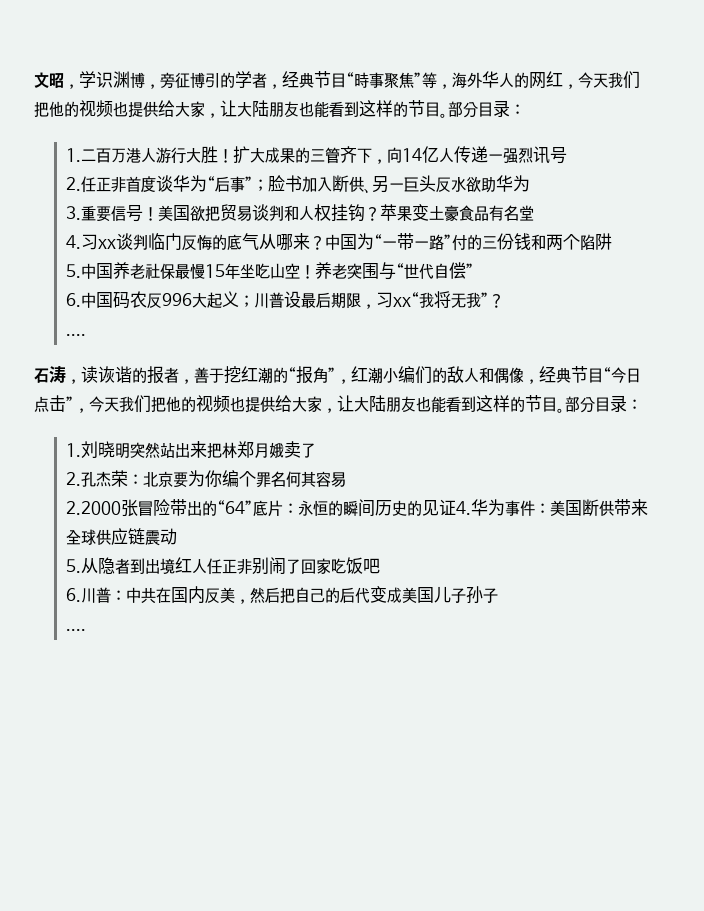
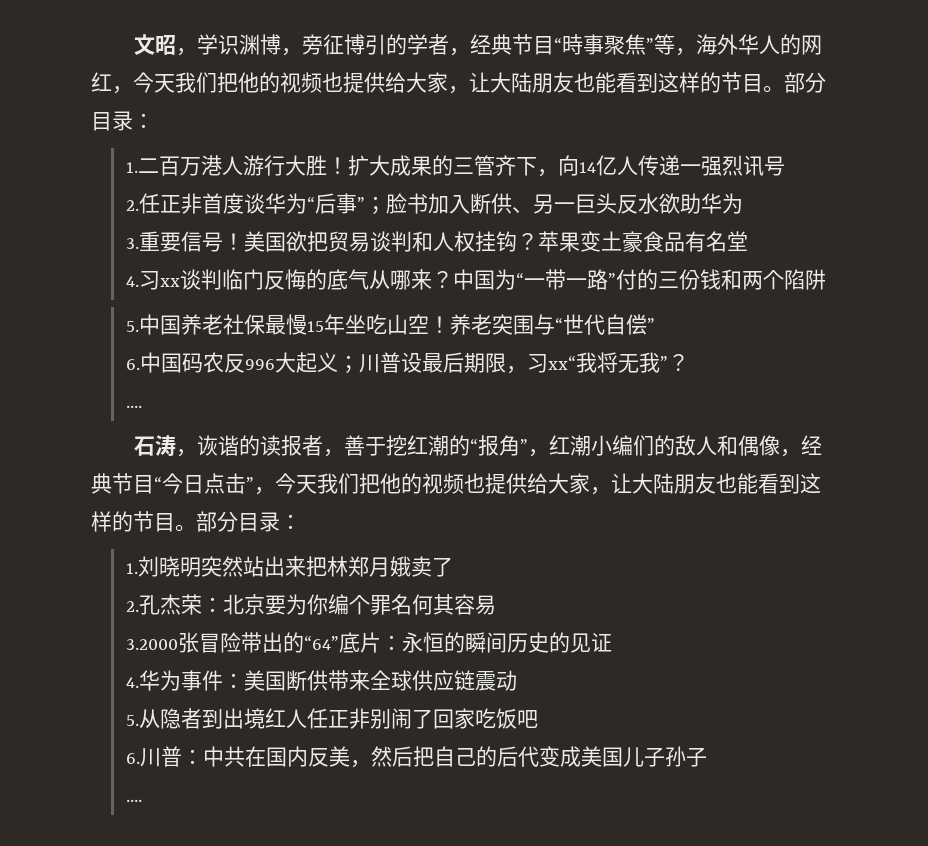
- 石涛，读诙谐的报者，善于挖红潮的“报角”，红潮小编们的敌人和偶像，经典节目“今日点击”，今天我们把他的视频也提供给大家，让大陆朋友也能看到这样的节目。
+ 石涛，诙谐的读报者，善于挖红潮的“报角”，红潮小编们的敌人和偶像，经典节目“今日点击”，今天我们把他的视频也提供给大家，让大陆朋友也能看到这样的节目。
- 2.2000张冒险带出的“64”底片：永恒的瞬间历史的见证4.华为事件：美国断供带来全球供应链震动
+ 3.2000张冒险带出的“64”底片：永恒的瞬间历史的见证
+ 4.华为事件：美国断供带来全球供应链震动

